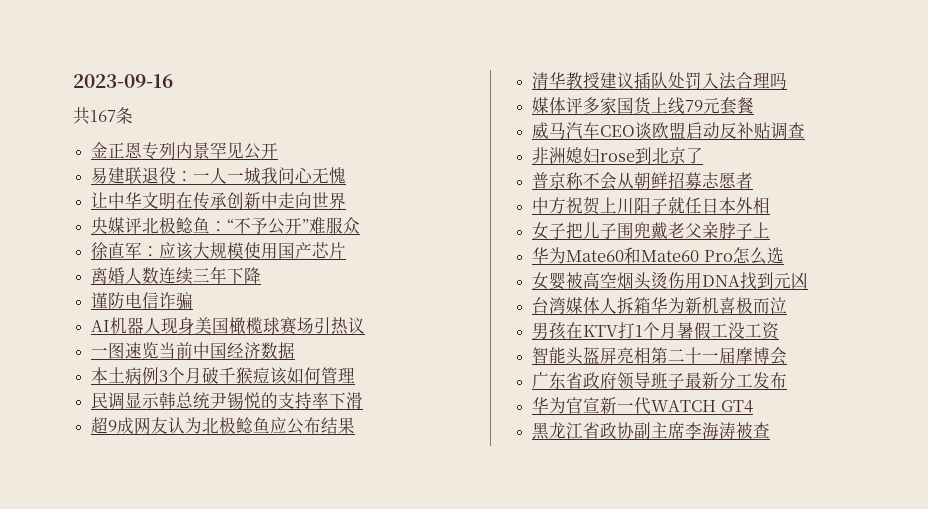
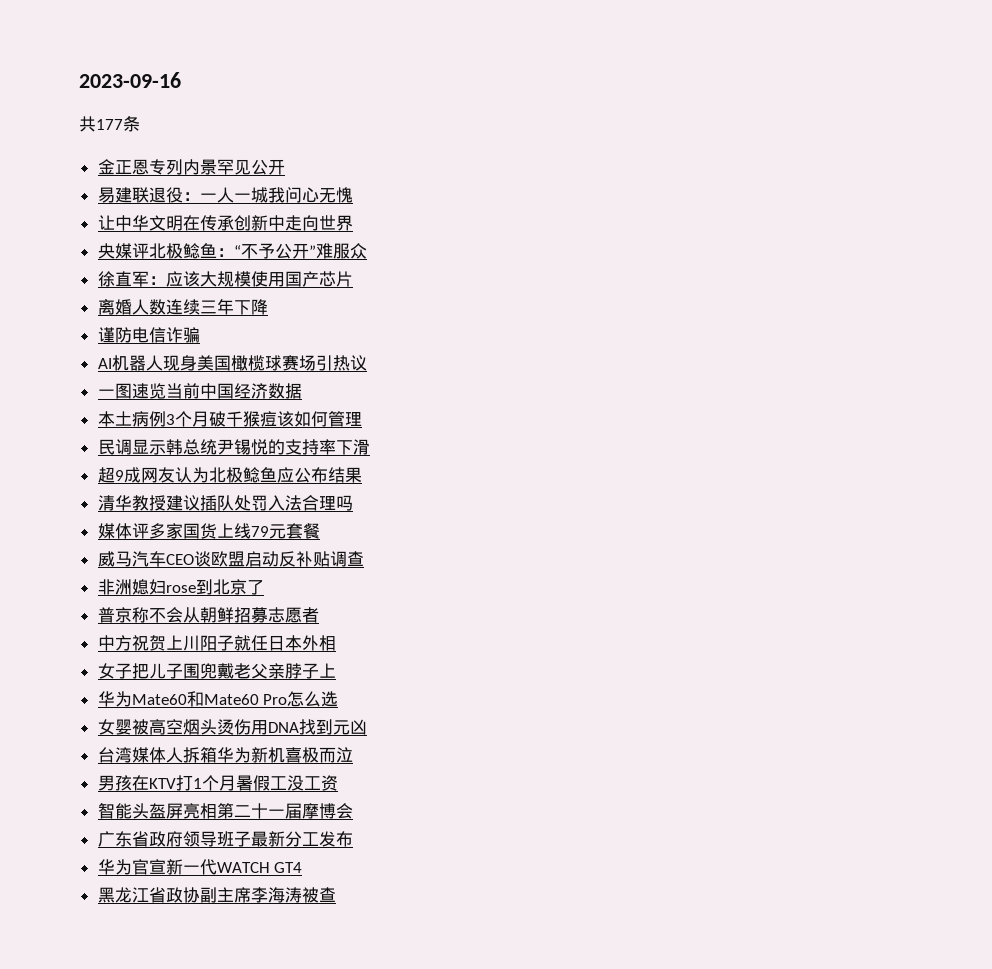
- 共167条
+ 共177条

